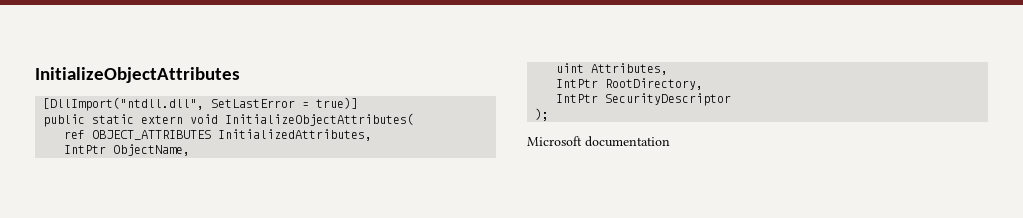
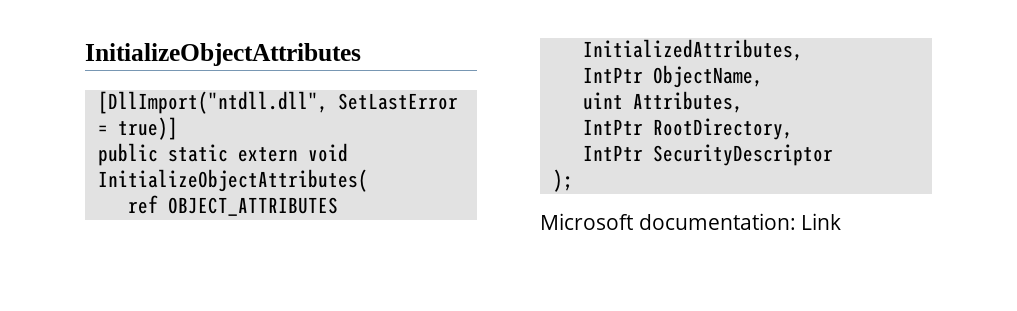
- Microsoft documentation
+ Microsoft documentation: Link

